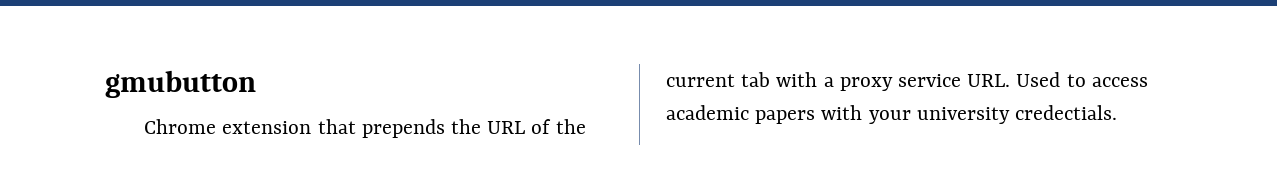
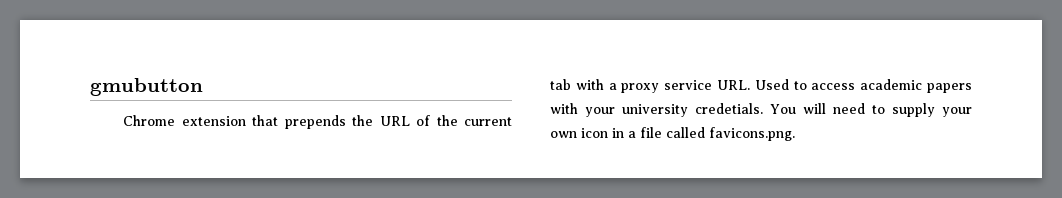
- Chrome extension that prepends the URL of the current tab with a proxy service URL. Used to access academic papers with your university credectials.
+ Chrome extension that prepends the URL of the current tab with a proxy service URL. Used to access academic papers with your university credetials. You will need to supply your own icon in a file called favicons.png.

